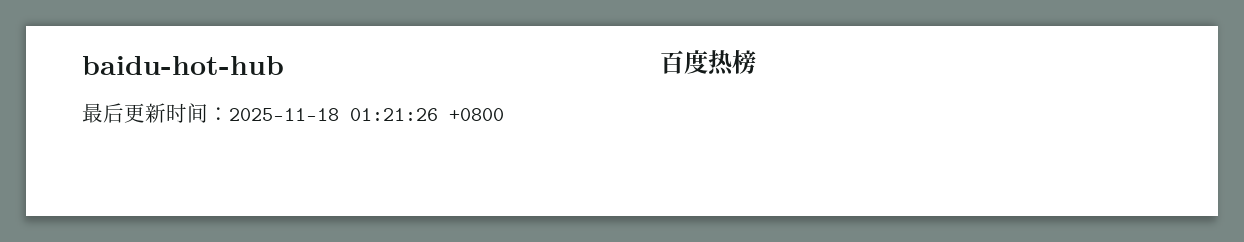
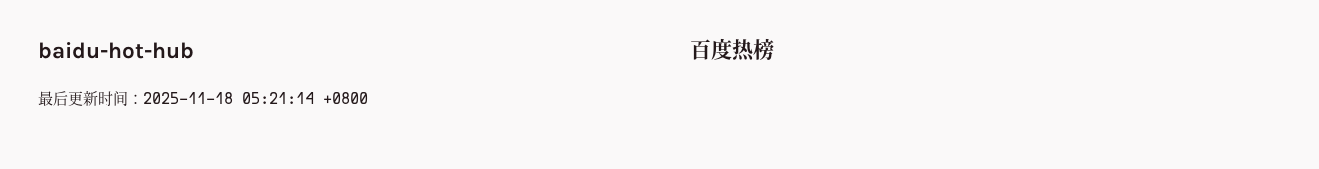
- 最后更新时间：2025-11-18 01:21:26 +0800
+ 最后更新时间：2025-11-18 05:21:14 +0800

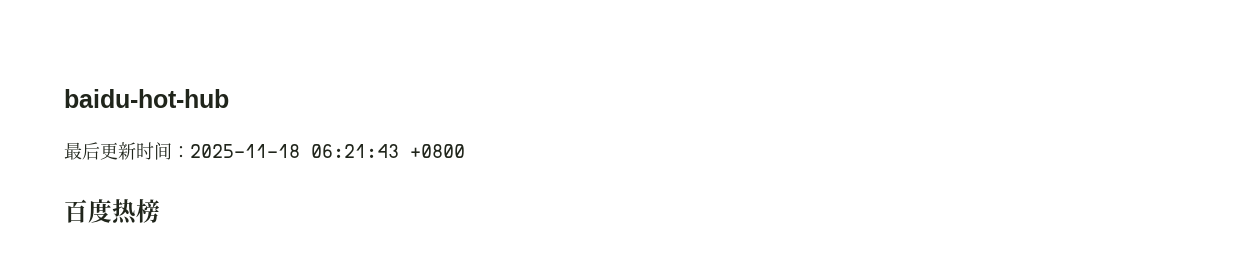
- 最后更新时间：2025-11-18 05:21:14 +0800
+ 最后更新时间：2025-11-18 06:21:43 +0800

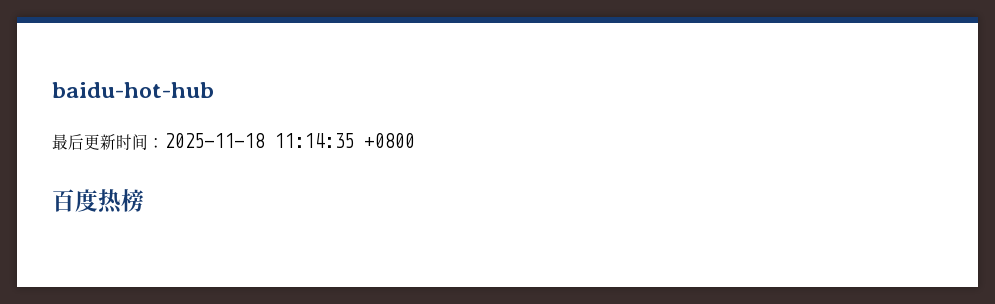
- 最后更新时间：2025-11-18 06:21:43 +0800
+ 最后更新时间：2025-11-18 11:14:35 +0800

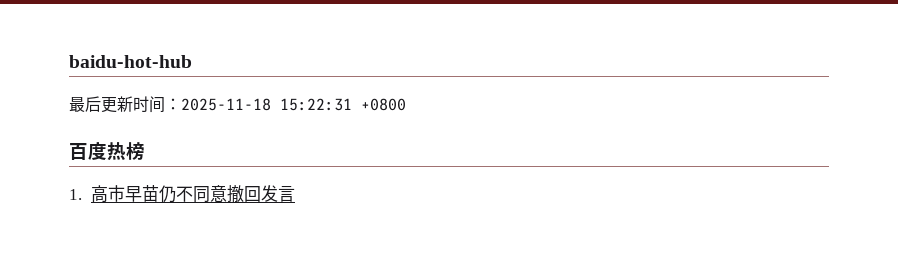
- 最后更新时间：2025-11-18 11:14:35 +0800
+ 最后更新时间：2025-11-18 15:22:31 +0800
+ 1.高市早苗仍不同意撤回发言

